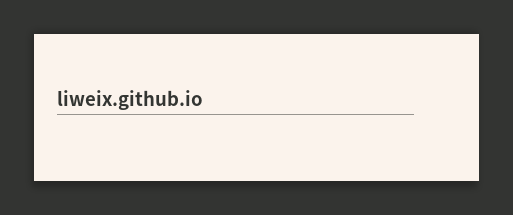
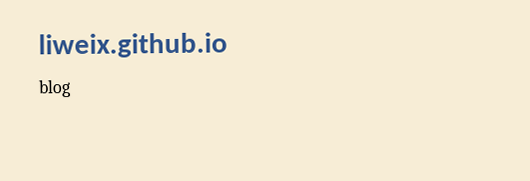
+ blog

